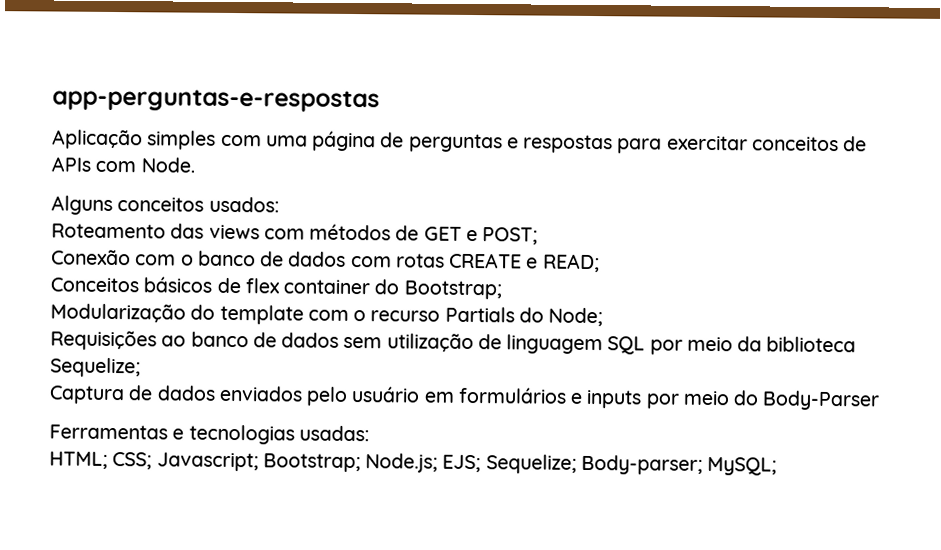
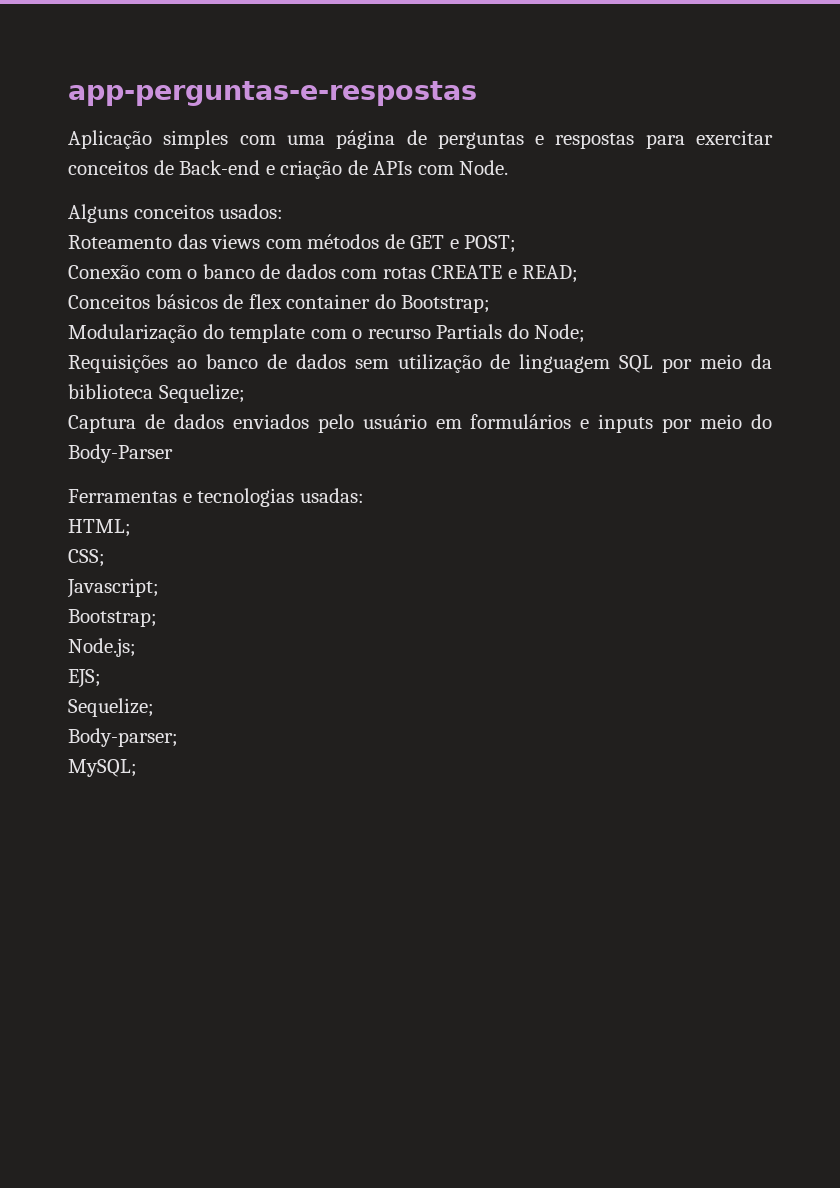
- Aplicação simples com uma página de perguntas e respostas para exercitar conceitos de APIs com Node.
+ Aplicação simples com uma página de perguntas e respostas para exercitar conceitos de Back-end e criação de APIs com Node.
- HTML; CSS; Javascript; Bootstrap; Node.js; EJS; Sequelize; Body-parser; MySQL;
+ HTML;
+ CSS;
+ Javascript;
+ Bootstrap;
+ Node.js;
+ EJS;
+ Sequelize;
+ Body-parser;
+ MySQL;

